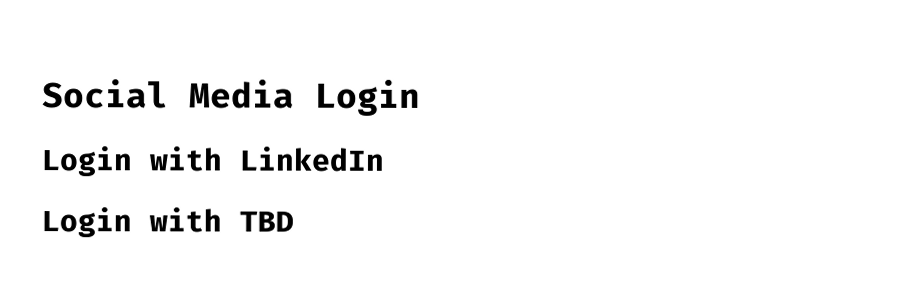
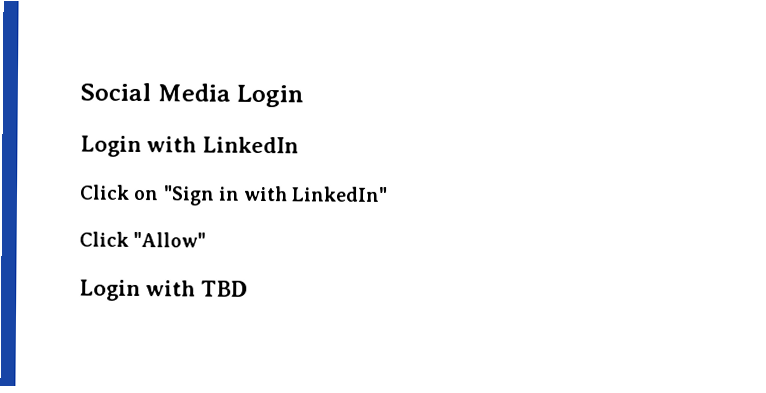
+ Click on "Sign in with LinkedIn"
+ Click "Allow"

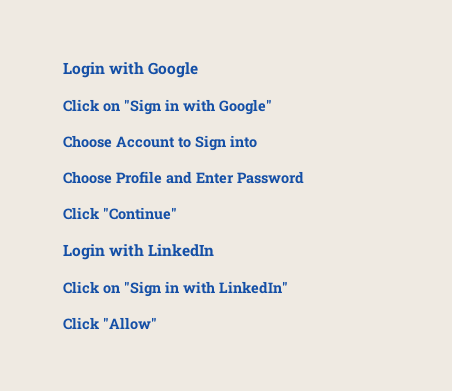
- Social Media Login
+ Login with Google
+ Click on "Sign in with Google"
+ Choose Account to Sign into
+ Choose Profile and Enter Password
+ Click "Continue"
- Login with TBD

